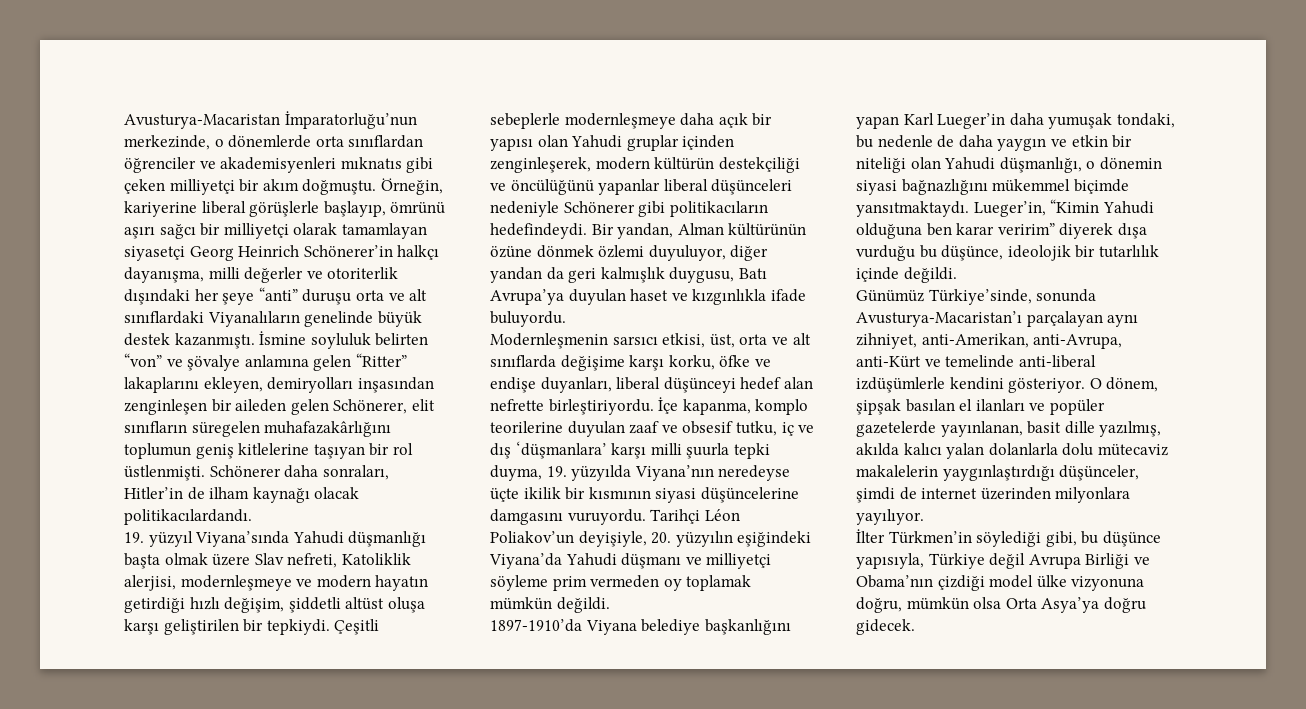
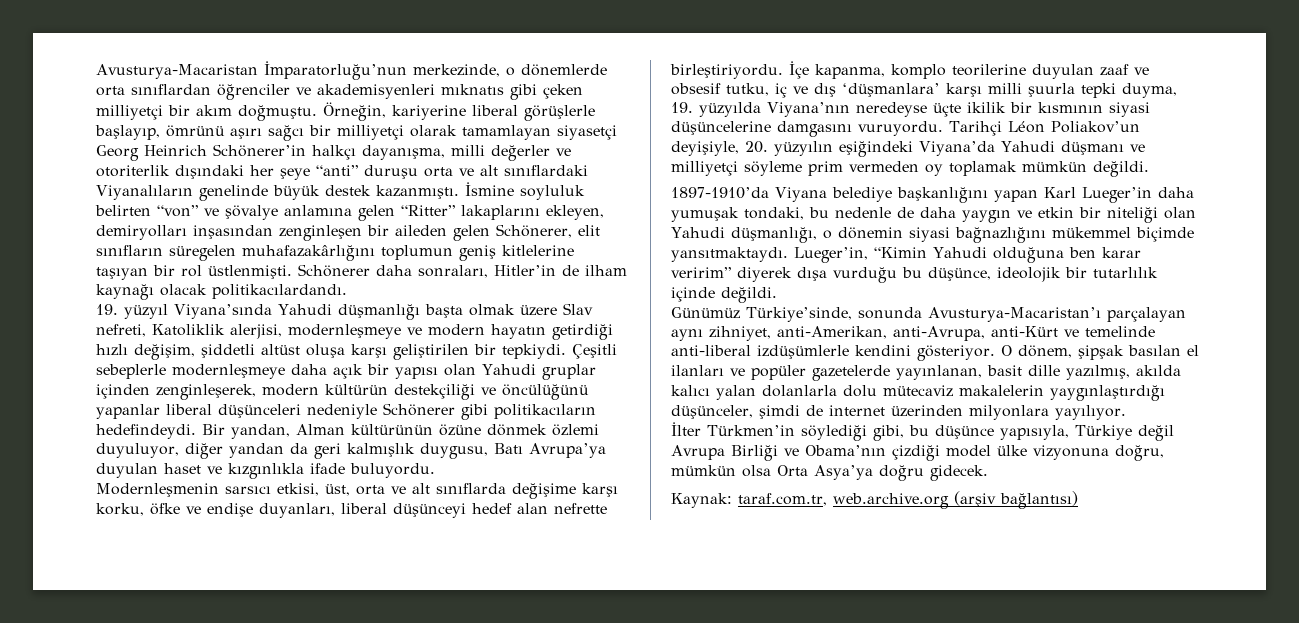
+ Kaynak: taraf.com.tr, web.archive.org (arşiv bağlantısı)

